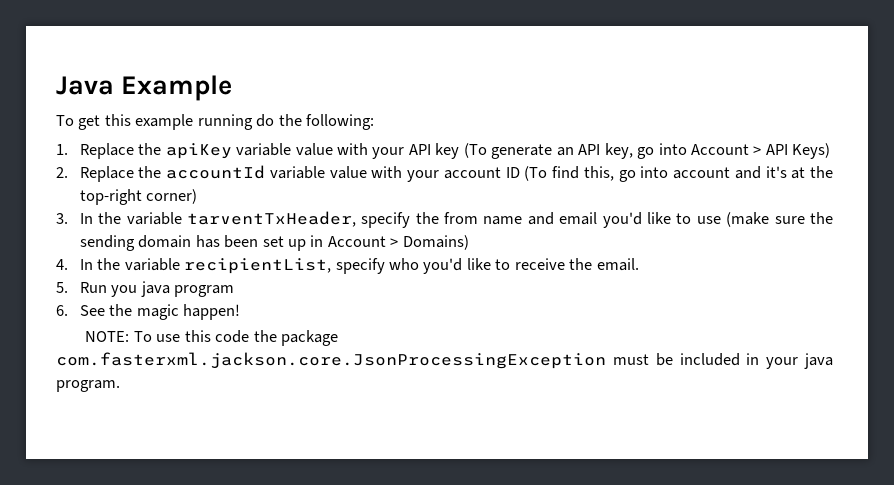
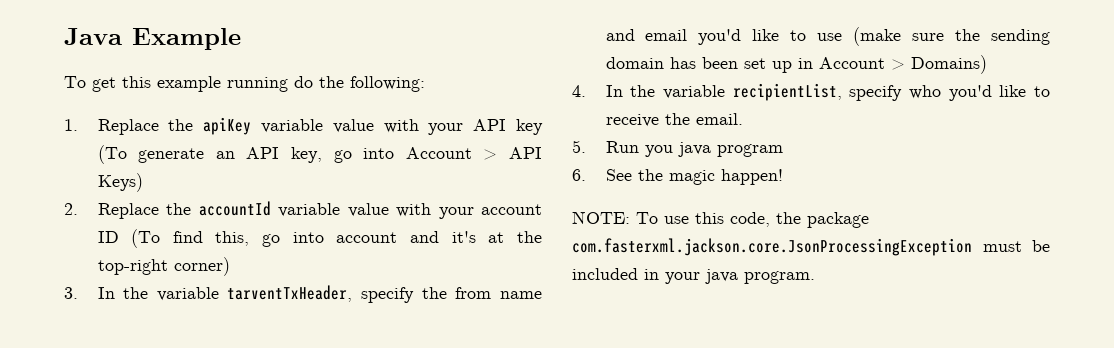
- NOTE: To use this code the package com.fasterxml.jackson.core.JsonProcessingException must be included in your java program.
+ NOTE: To use this code, the package com.fasterxml.jackson.core.JsonProcessingException must be included in your java program.

